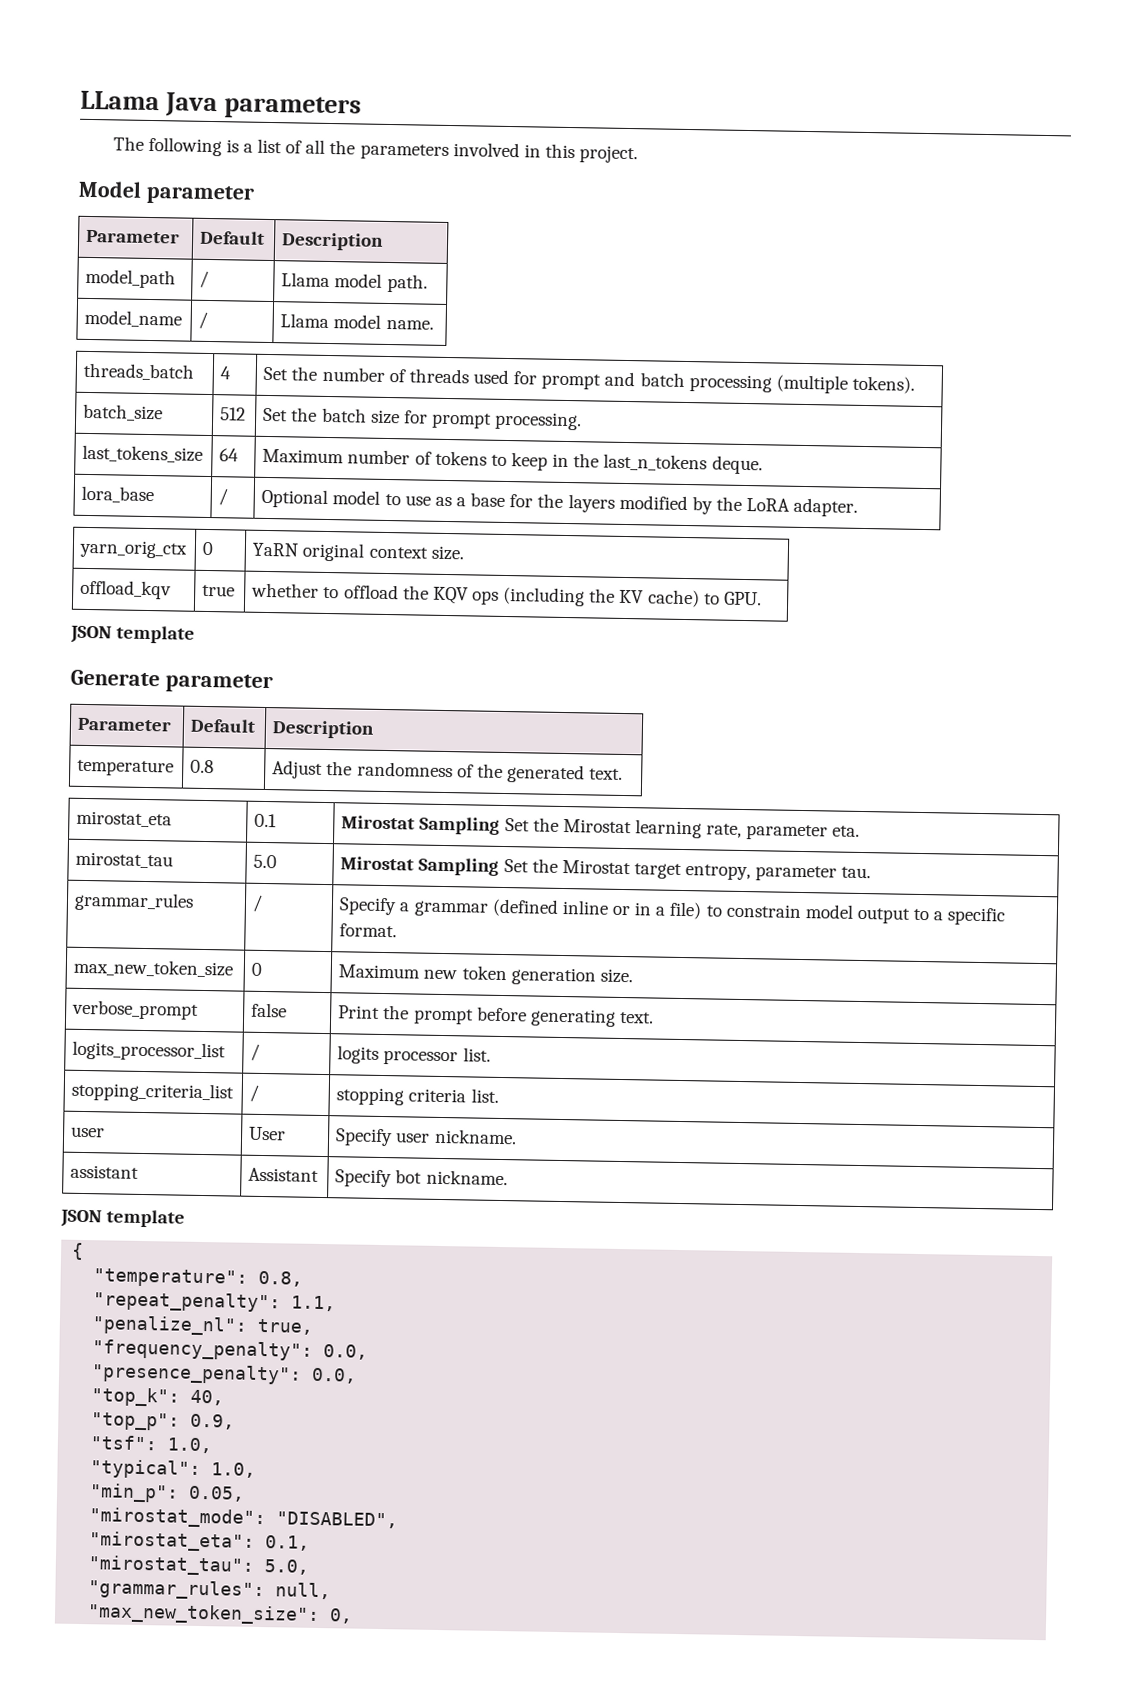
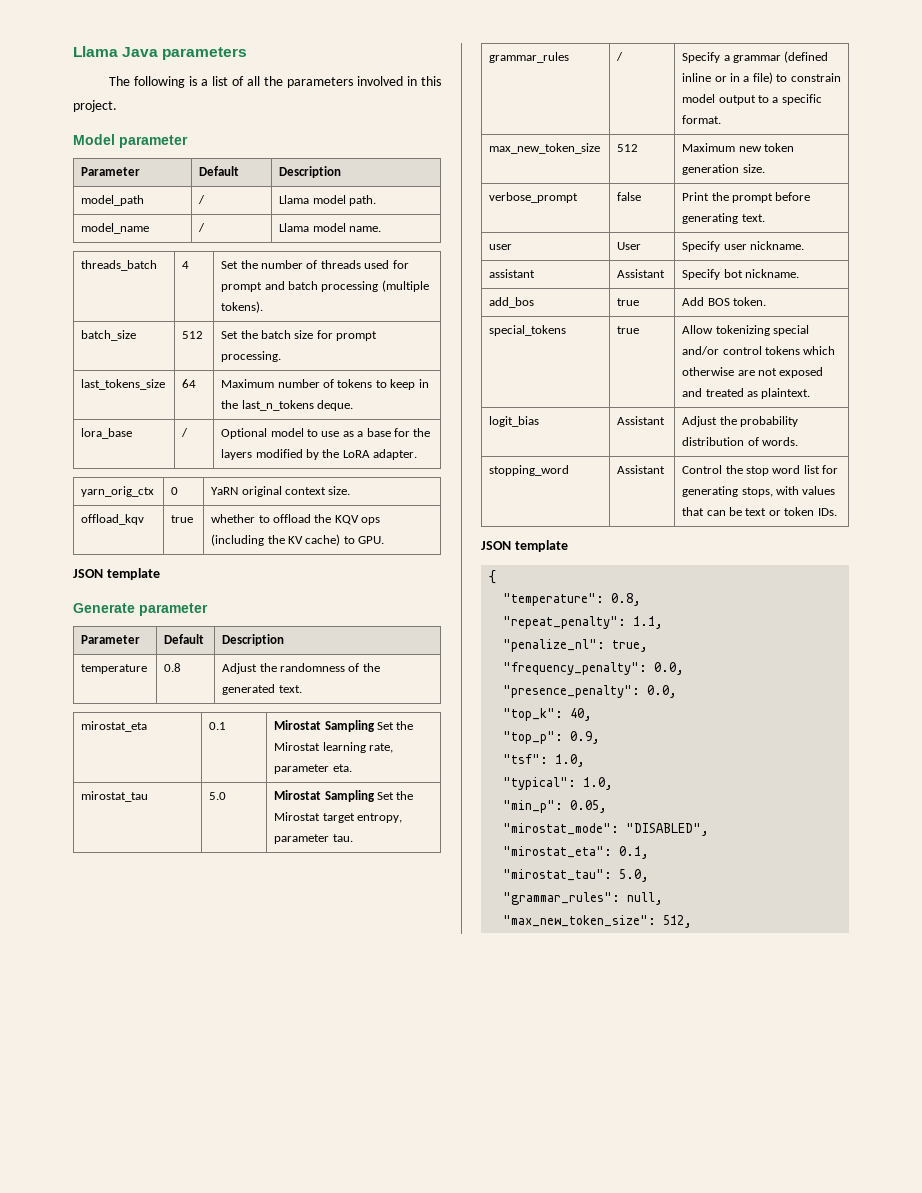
- LLama Java parameters
+ Llama Java parameters
- max_new_token_size | 0 | Maximum new token generation size.
+ max_new_token_size | 512 | Maximum new token generation size.
- logits_processor_list | / | logits processor list.
- stopping_criteria_list | / | stopping criteria list.
+ add_bos | true | Add BOS token.
+ special_tokens | true | Allow tokenizing special and/or control tokens which otherwise are not exposed and treated as plaintext.
+ logit_bias | Assistant | Adjust the probability distribution of words.
+ stopping_word | Assistant | Control the stop word list for generating stops, with values that can be text or token IDs.
- "max_new_token_size": 0,
+ "max_new_token_size": 512,

